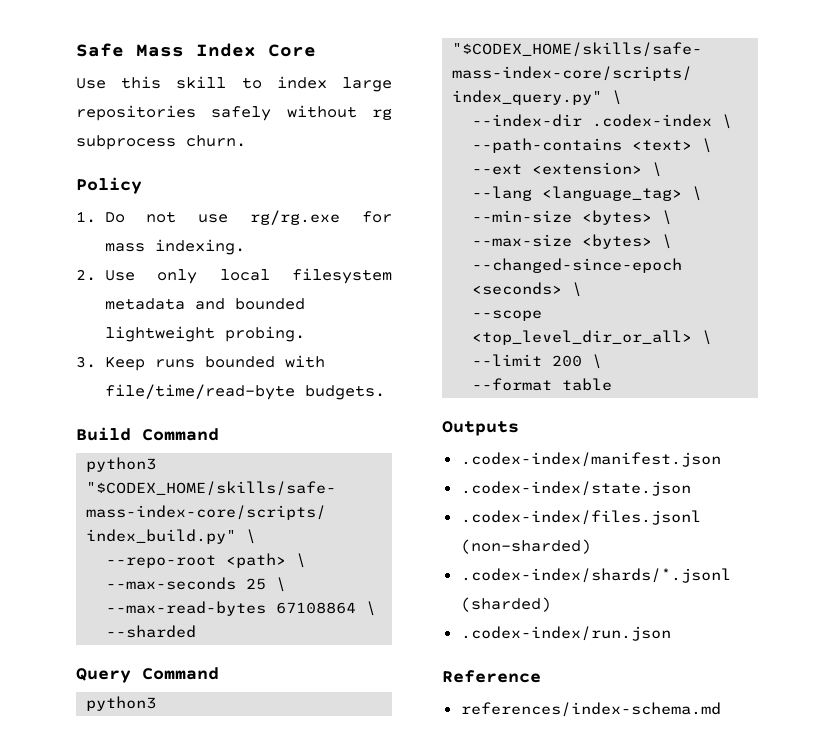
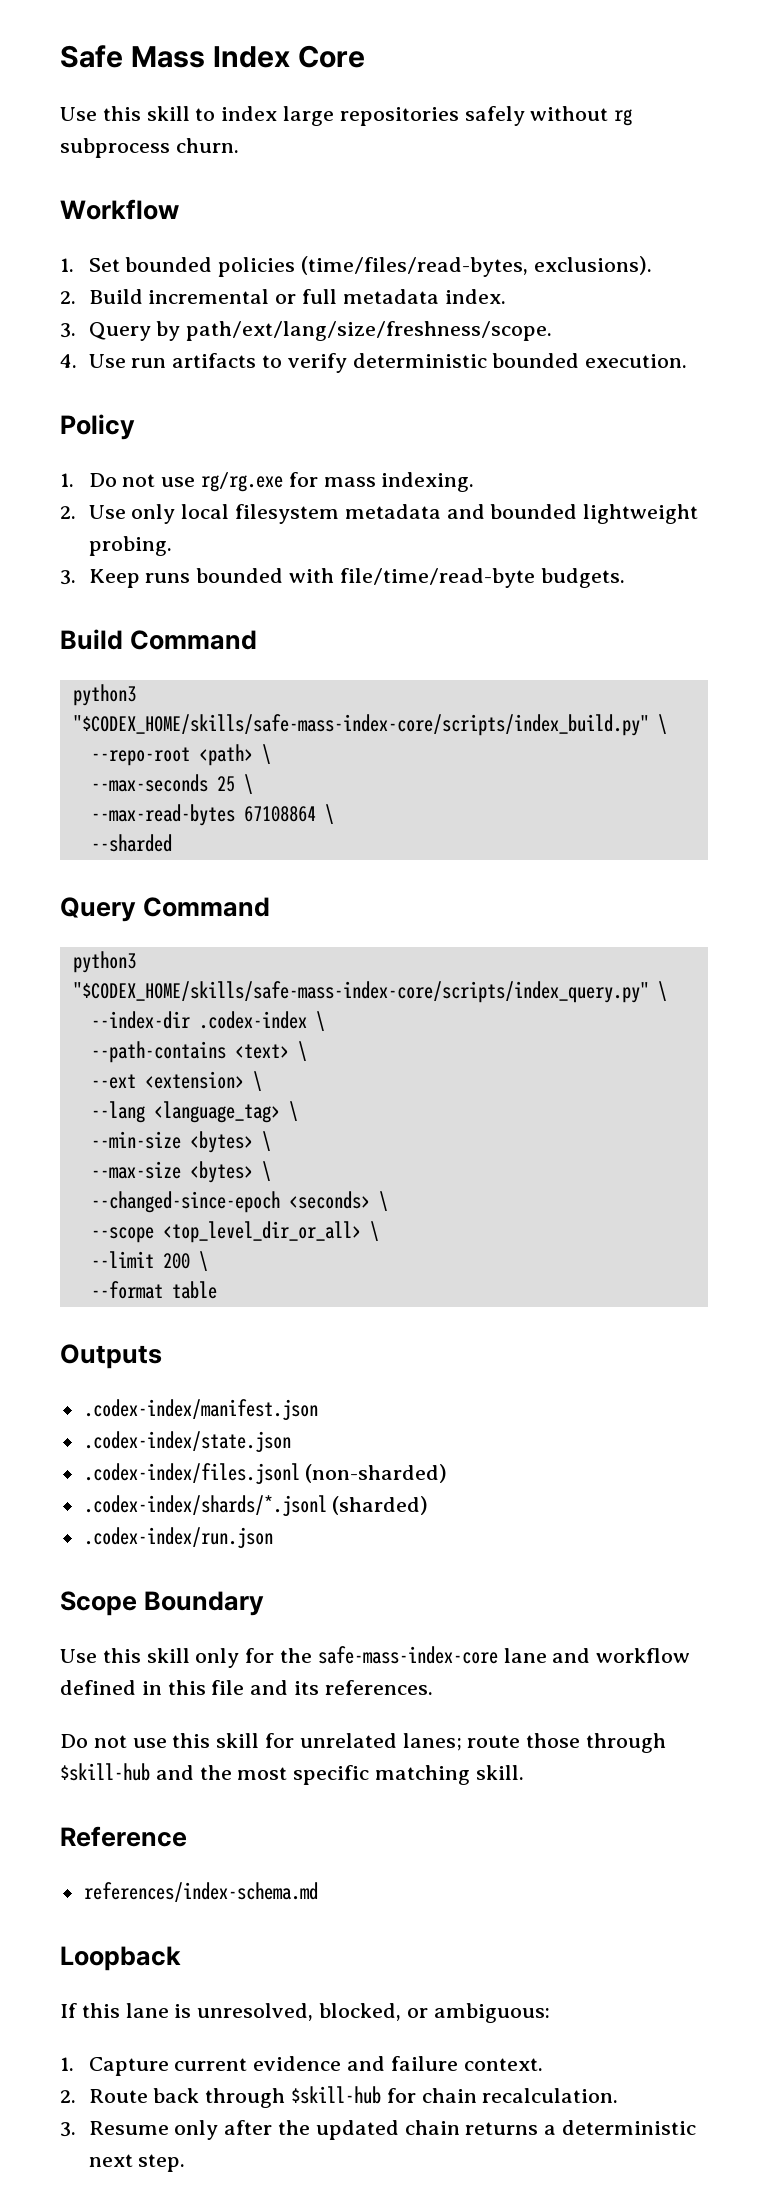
+ Workflow
+ 1. Set bounded policies (time/files/read-bytes, exclusions).
+ 2. Build incremental or full metadata index.
+ 3. Query by path/ext/lang/size/freshness/scope.
+ 4. Use run artifacts to verify deterministic bounded execution.
+ Scope Boundary
+ Use this skill only for the safe-mass-index-core lane and workflow defined in this file and its references.
+ Do not use this skill for unrelated lanes; route those through $skill-hub and the most specific matching skill.
  Reference
  references/index-schema.md
+ Loopback
+ If this lane is unresolved, blocked, or ambiguous:
+ 1. Capture current evidence and failure context.
+ 2. Route back through $skill-hub for chain recalculation.
+ 3. Resume only after the updated chain returns a deterministic next step.

